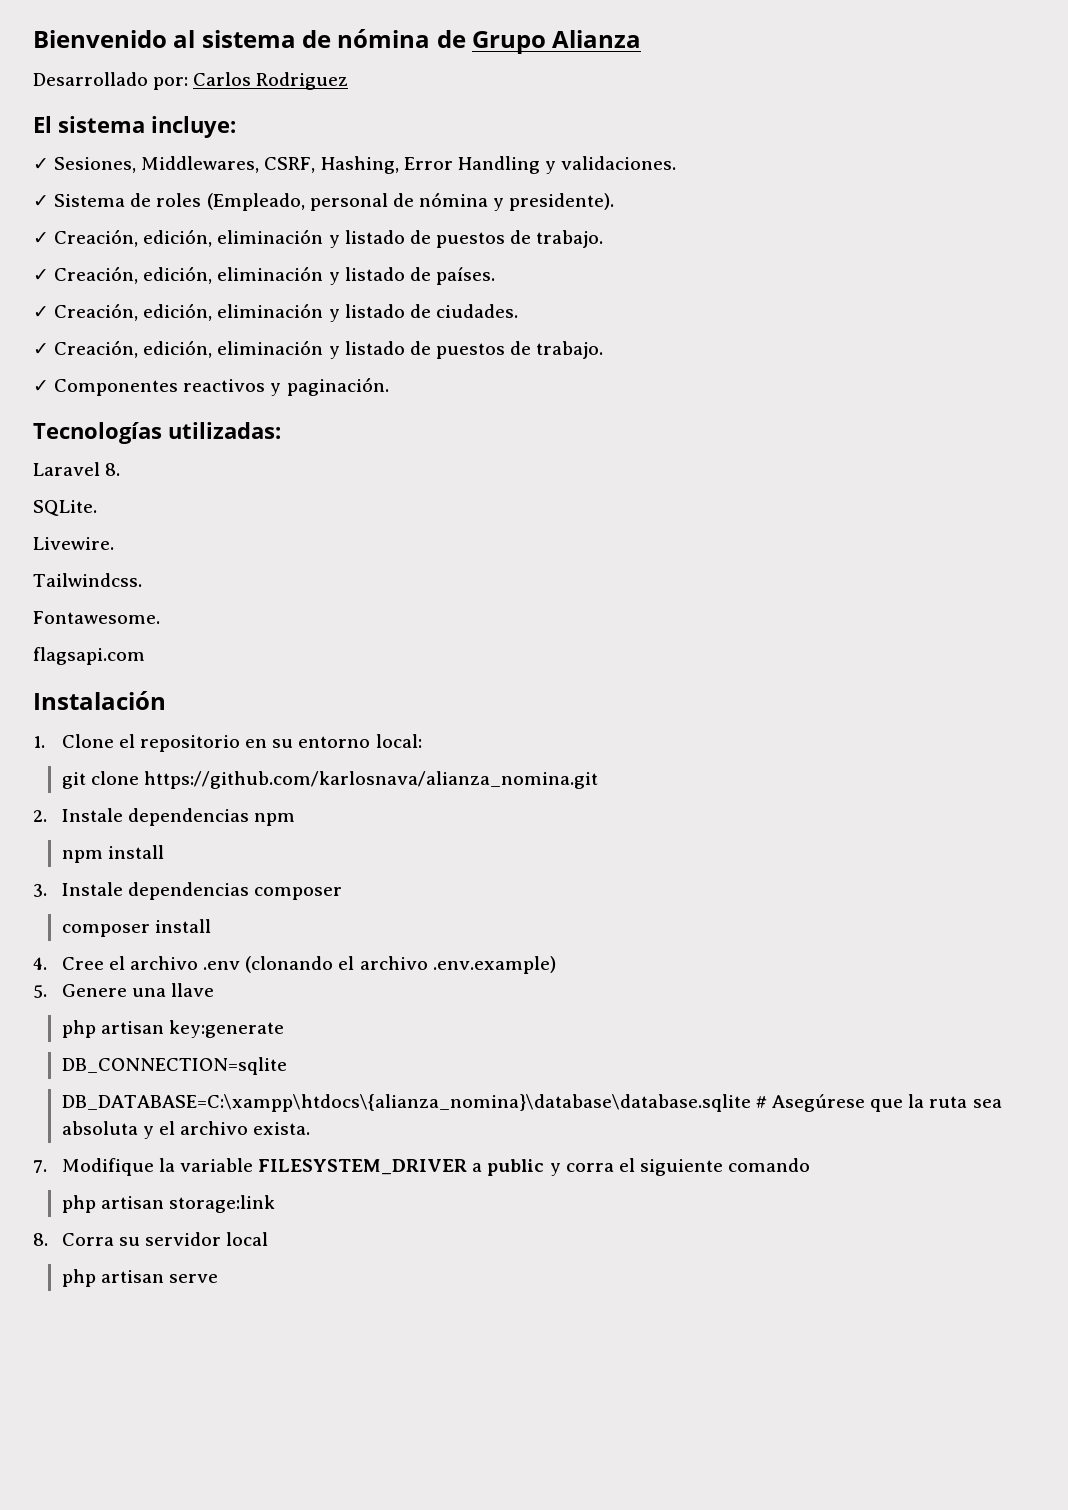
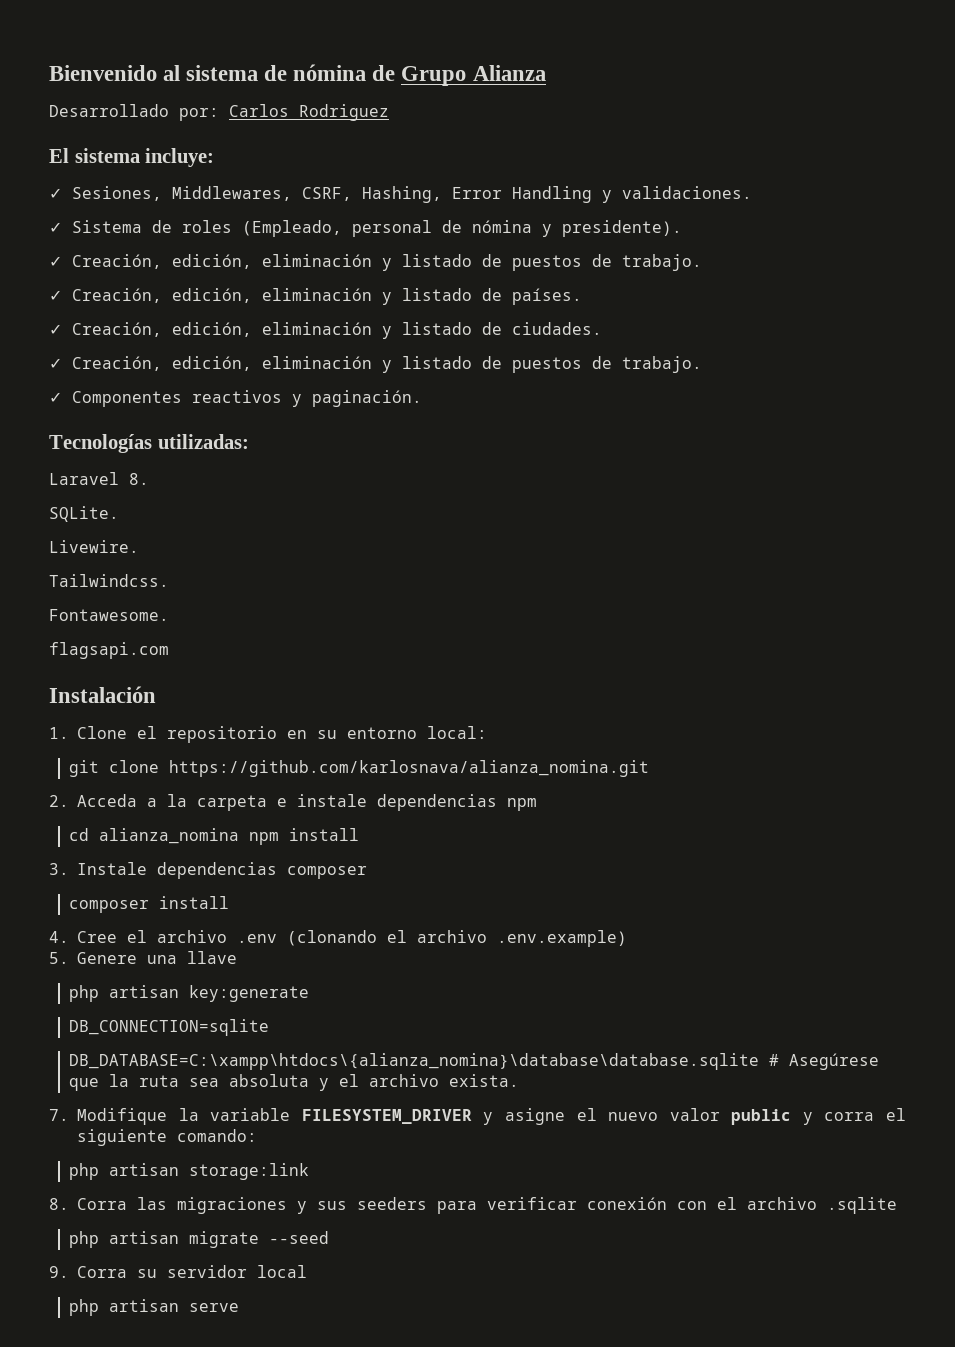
- 2. Instale dependencias npm
+ 2. Acceda a la carpeta e instale dependencias npm
- npm install
+ cd alianza_nomina npm install
- 7. Modifique la variable FILESYSTEM_DRIVER a public y corra el siguiente comando
+ 7. Modifique la variable FILESYSTEM_DRIVER y asigne el nuevo valor public y corra el siguiente comando:
- 8. Corra su servidor local
+ 8. Corra las migraciones y sus seeders para verificar conexión con el archivo .sqlite
+ php artisan migrate --seed
+ 9. Corra su servidor local

